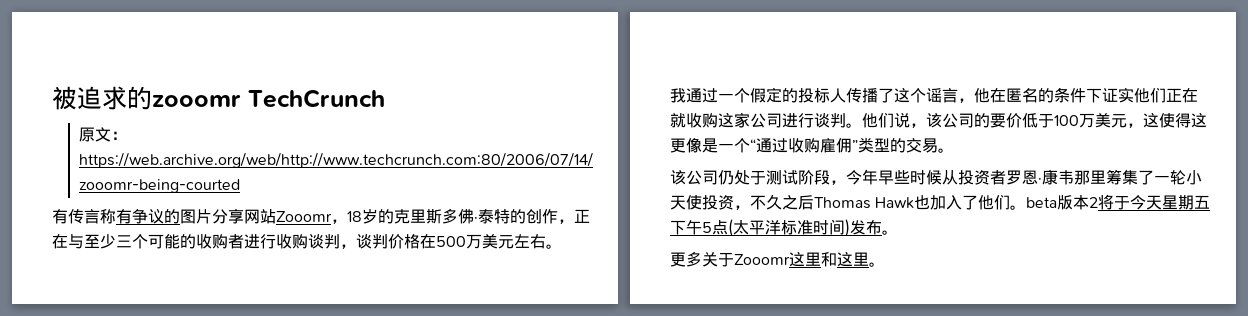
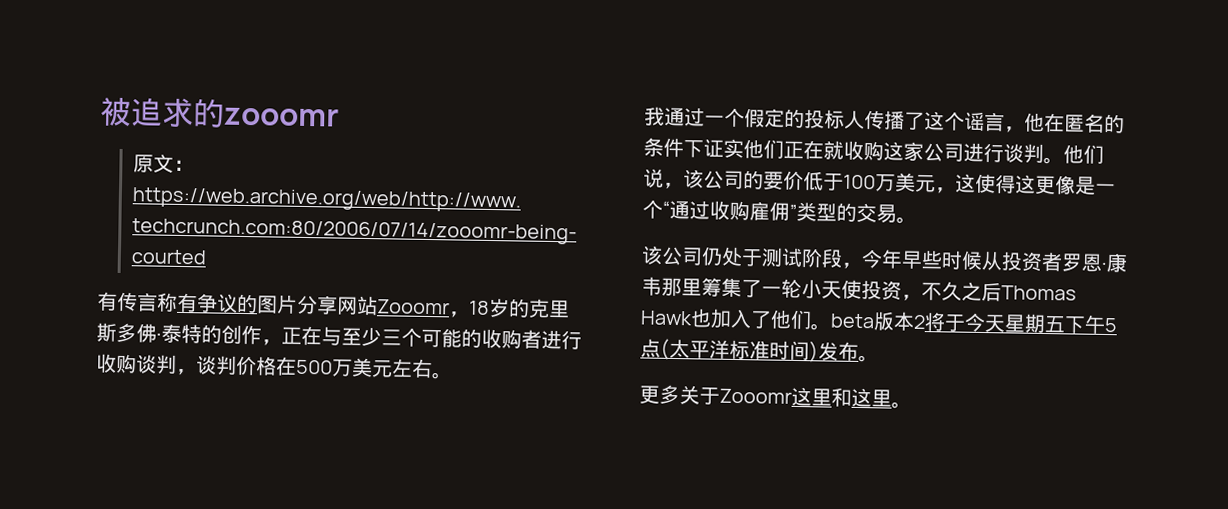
- 被追求的zooomr TechCrunch
+ 被追求的zooomr

